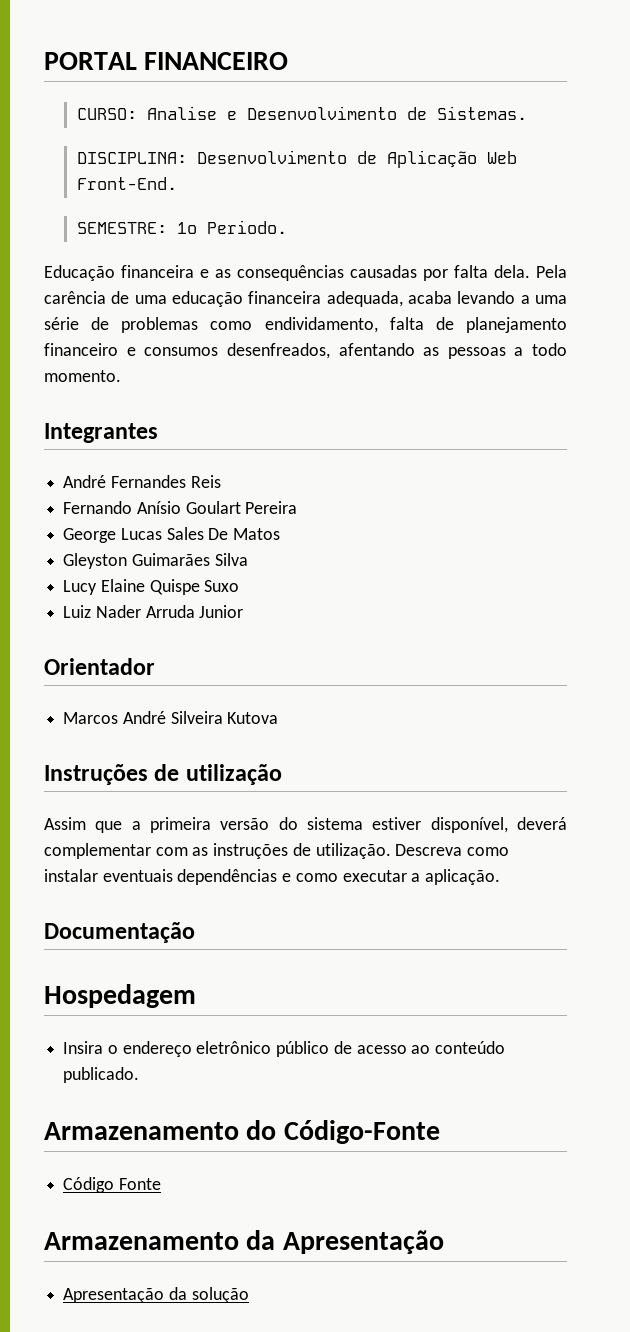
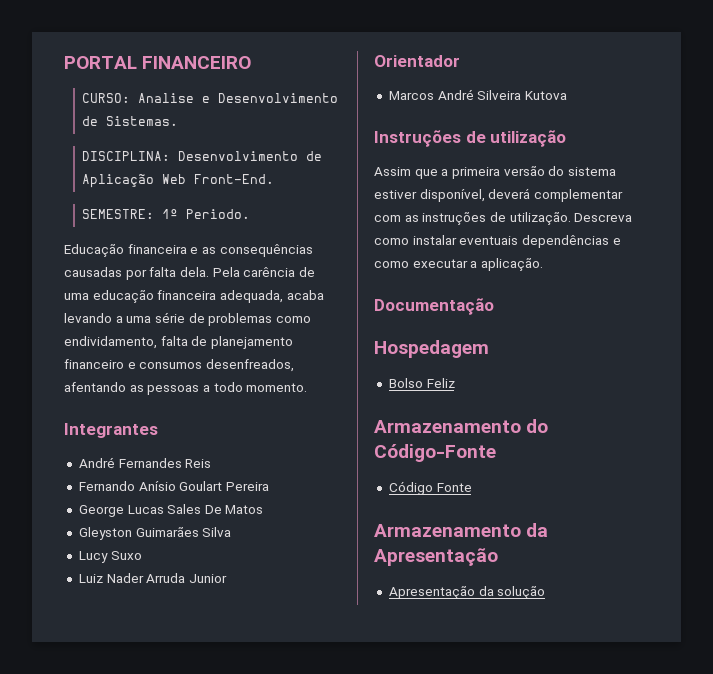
- Lucy Elaine Quispe Suxo
+ Lucy Suxo
- Insira o endereço eletrônico público de acesso ao conteúdo publicado.
+ Bolso Feliz

